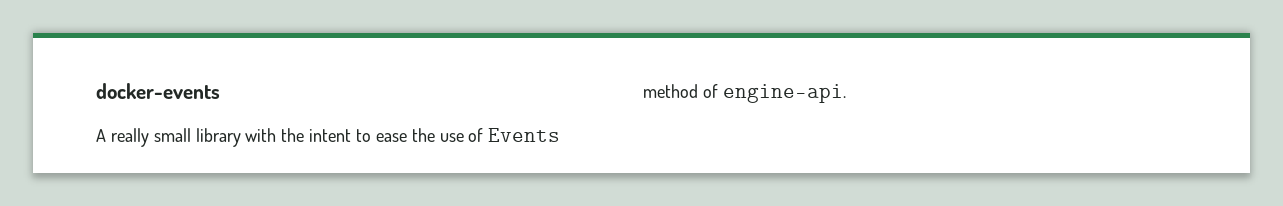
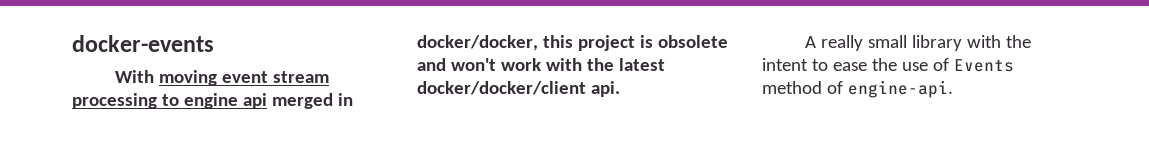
+ With moving event stream processing to engine api merged in docker/docker, this project is obsolete and won't work with the latest docker/docker/client api.

